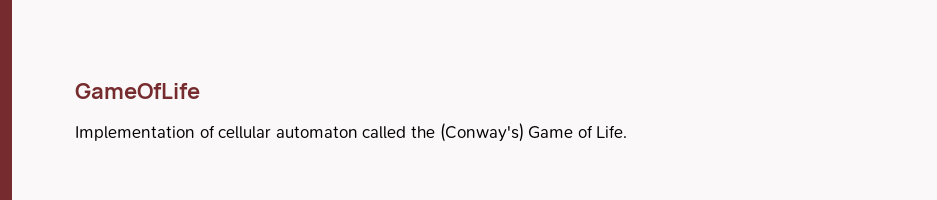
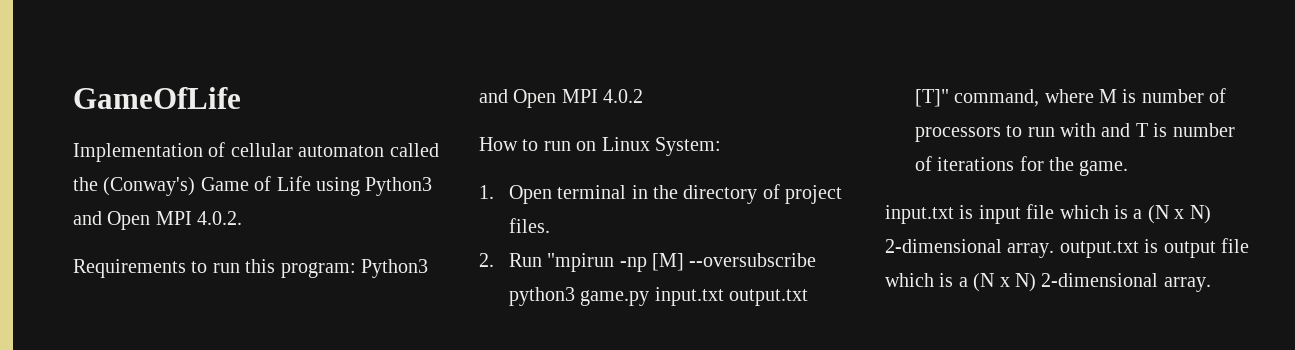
- Implementation of cellular automaton called the (Conway's) Game of Life.
+ Implementation of cellular automaton called the (Conway's) Game of Life using Python3 and Open MPI 4.0.2.
+ Requirements to run this program: Python3 and Open MPI 4.0.2
+ How to run on Linux System:
+ 1. Open terminal in the directory of project files.
+ 2. Run "mpirun -np [M] --oversubscribe python3 game.py input.txt output.txt [T]" command, where M is number of processors to run with and T is number of iterations for the game.
+ input.txt is input file which is a (N x N) 2-dimensional array. output.txt is output file which is a (N x N) 2-dimensional array.

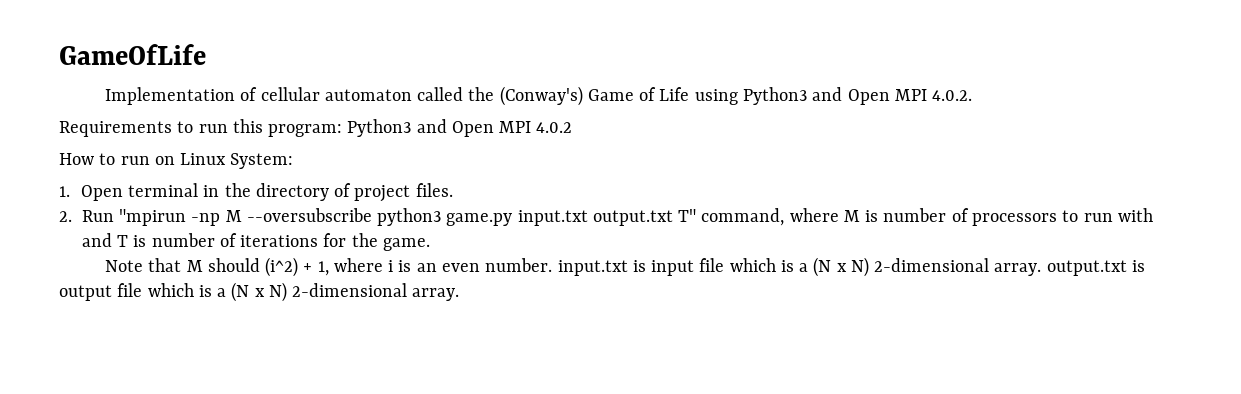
- 2. Run "mpirun -np [M] --oversubscribe python3 game.py input.txt output.txt [T]" command, where M is number of processors to run with and T is number of iterations for the game.
+ 2. Run "mpirun -np M --oversubscribe python3 game.py input.txt output.txt T" command, where M is number of processors to run with and T is number of iterations for the game.
- input.txt is input file which is a (N x N) 2-dimensional array. output.txt is output file which is a (N x N) 2-dimensional array.
+ Note that M should (i^2) + 1, where i is an even number. input.txt is input file which is a (N x N) 2-dimensional array. output.txt is output file which is a (N x N) 2-dimensional array.

